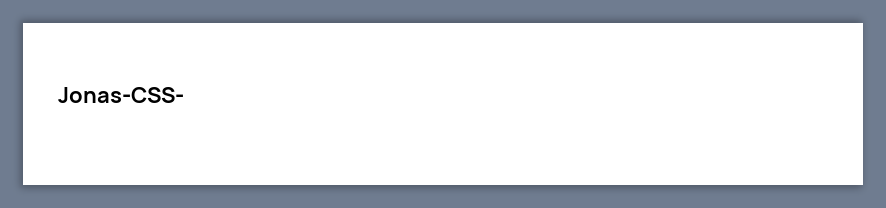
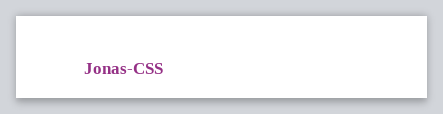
- Jonas-CSS-
+ Jonas-CSS

